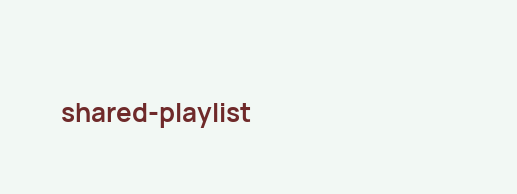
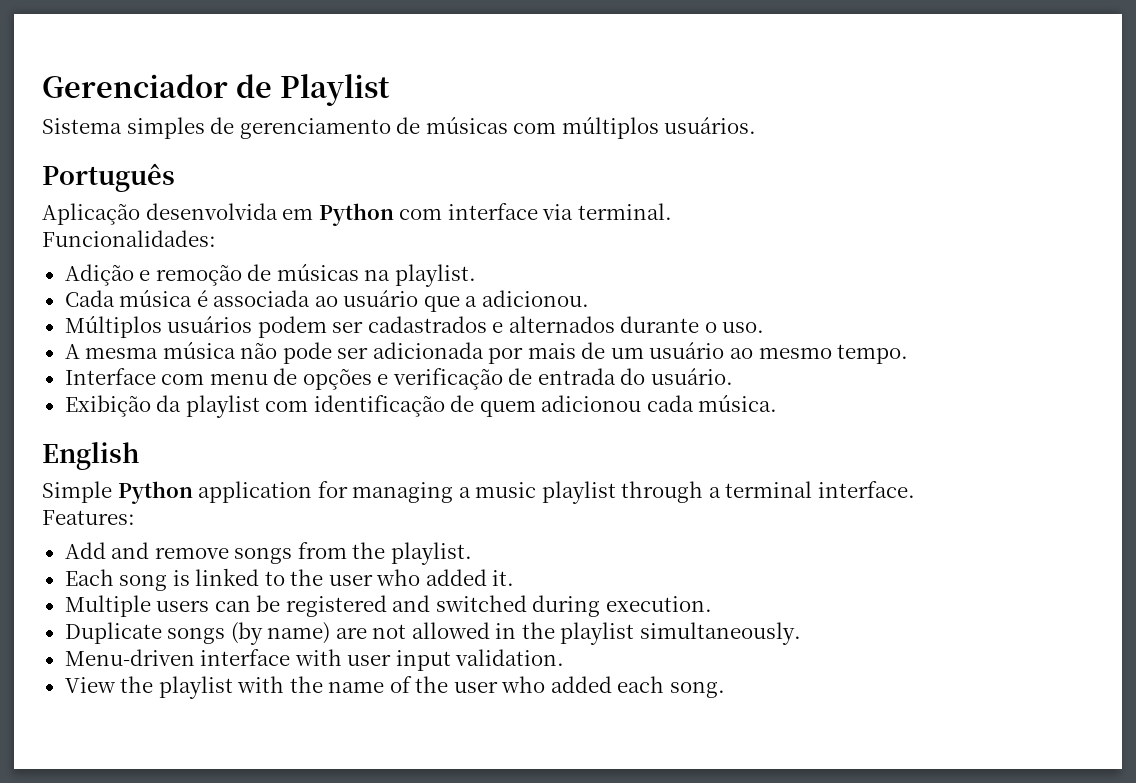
- shared-playlist
+ Gerenciador de Playlist
+ Sistema simples de gerenciamento de músicas com múltiplos usuários.
+ Português
+ Aplicação desenvolvida em Python com interface via terminal.
+ Funcionalidades:
+ Adição e remoção de músicas na playlist.
+ Cada música é associada ao usuário que a adicionou.
+ Múltiplos usuários podem ser cadastrados e alternados durante o uso.
+ A mesma música não pode ser adicionada por mais de um usuário ao mesmo tempo.
+ Interface com menu de opções e verificação de entrada do usuário.
+ Exibição da playlist com identificação de quem adicionou cada música.
+ English
+ Simple Python application for managing a music playlist through a terminal interface.
+ Features:
+ Add and remove songs from the playlist.
+ Each song is linked to the user who added it.
+ Multiple users can be registered and switched during execution.
+ Duplicate songs (by name) are not allowed in the playlist simultaneously.
+ Menu-driven interface with user input validation.
+ View the playlist with the name of the user who added each song.

